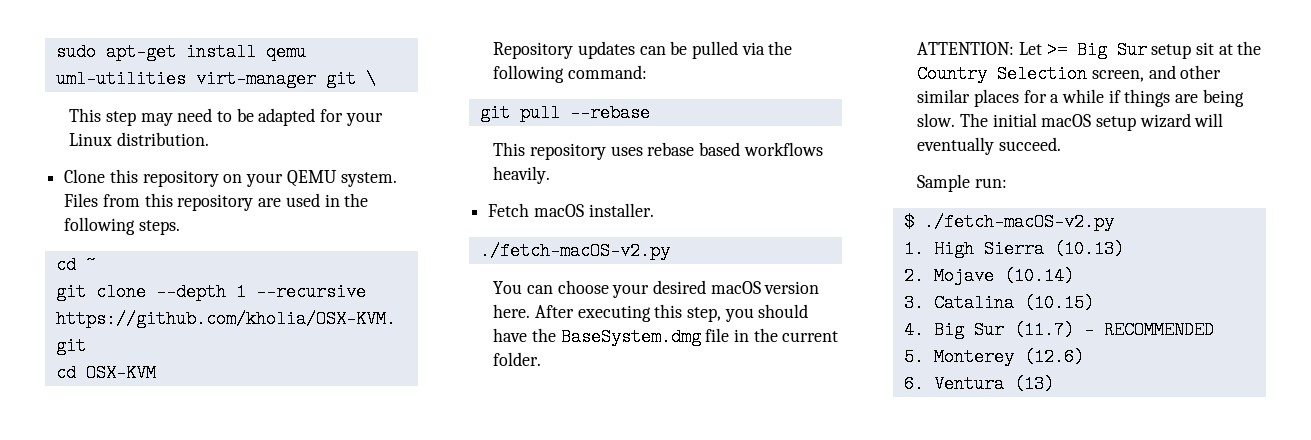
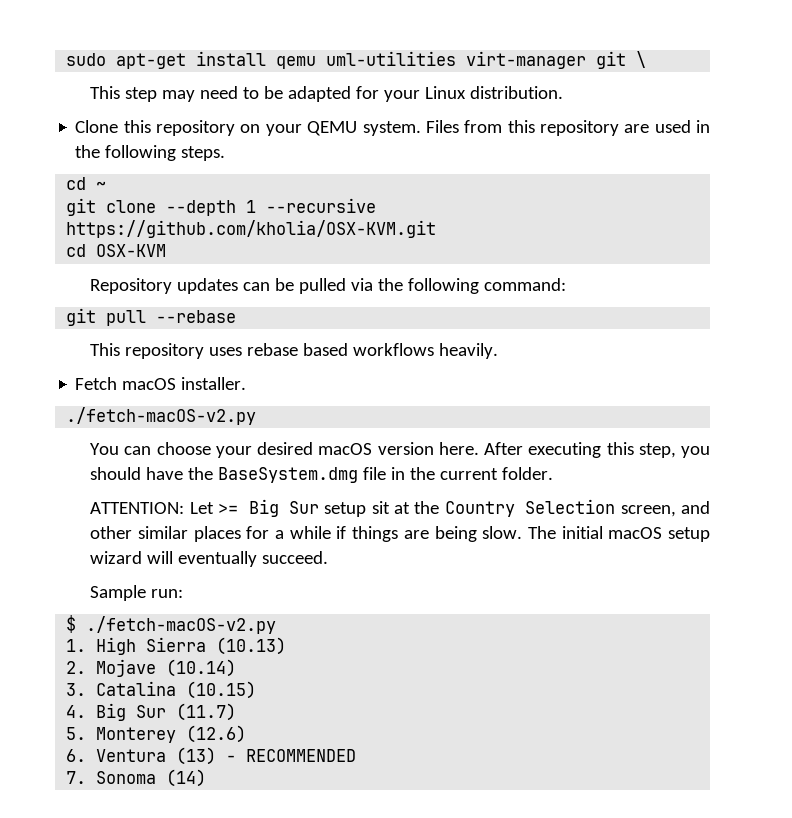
- 4. Big Sur (11.7) - RECOMMENDED
+ 4. Big Sur (11.7)
- 6. Ventura (13)
+ 6. Ventura (13) - RECOMMENDED
+ 7. Sonoma (14)

